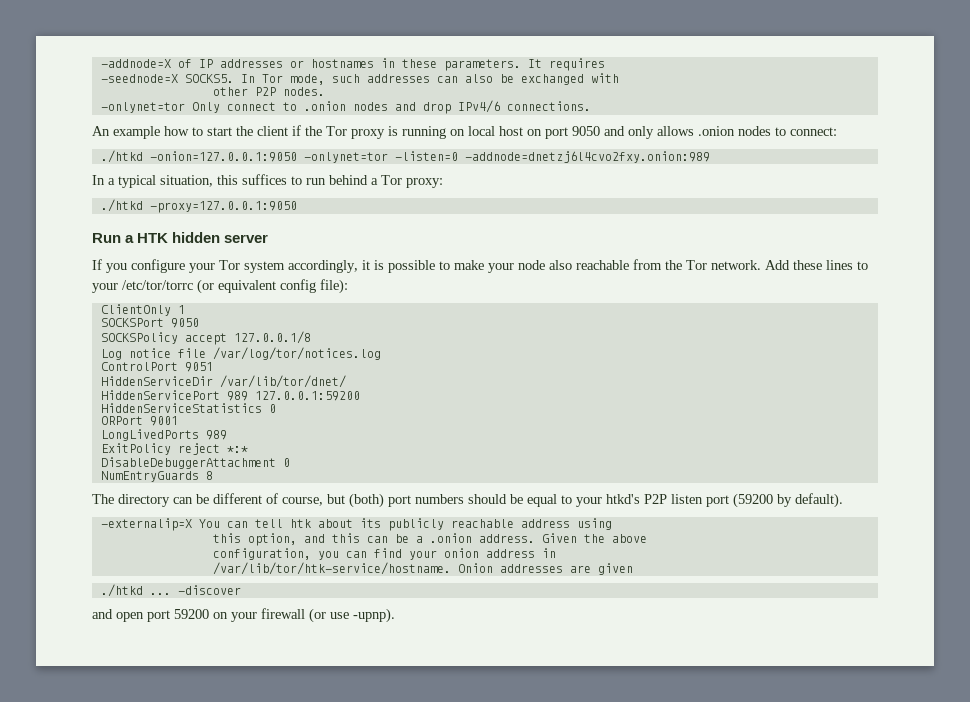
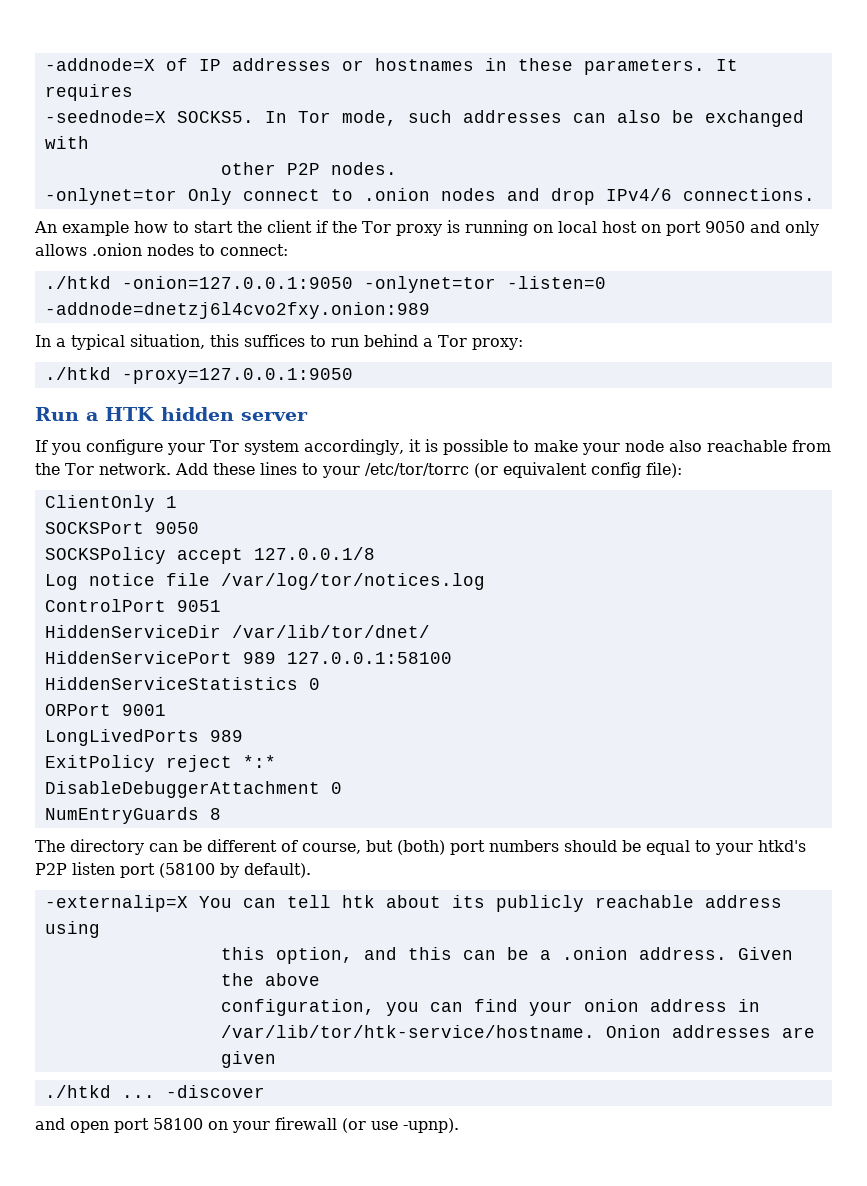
- HiddenServicePort 989 127.0.0.1:59200
+ HiddenServicePort 989 127.0.0.1:58100
- The directory can be different of course, but (both) port numbers should be equal to your htkd's P2P listen port (59200 by default).
+ The directory can be different of course, but (both) port numbers should be equal to your htkd's P2P listen port (58100 by default).
- and open port 59200 on your firewall (or use -upnp).
+ and open port 58100 on your firewall (or use -upnp).

